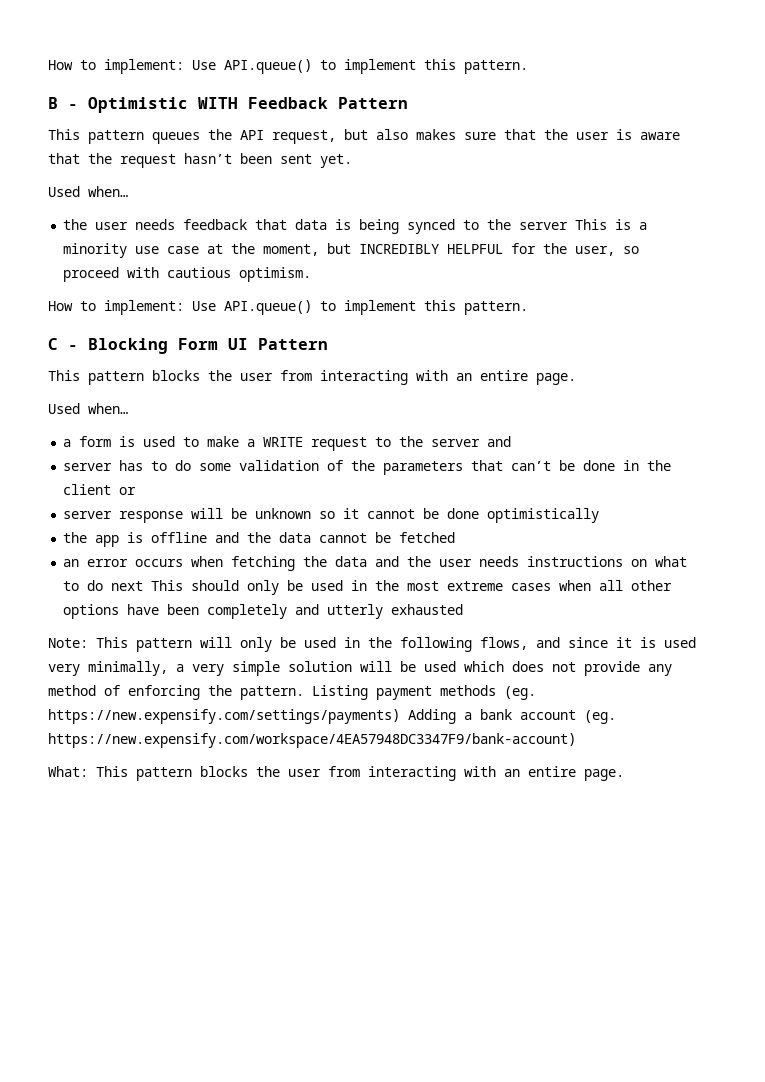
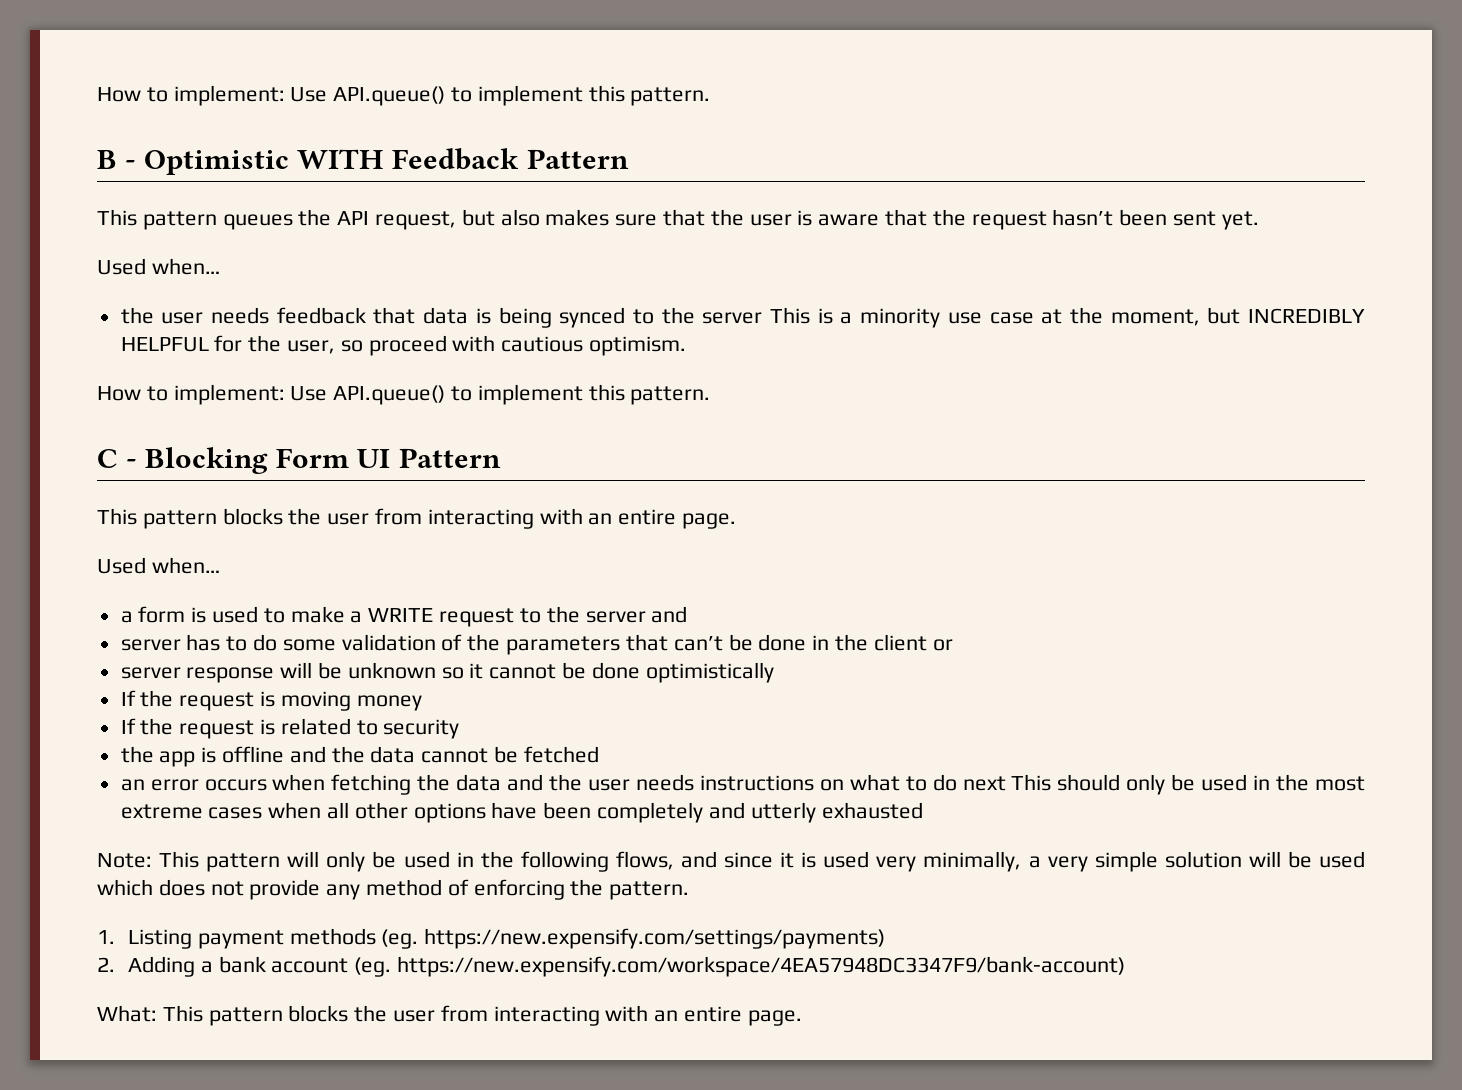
+ If the request is moving money
+ If the request is related to security
- Note: This pattern will only be used in the following flows, and since it is used very minimally, a very simple solution will be used which does not provide any method of enforcing the pattern. Listing payment methods (eg. https://new.expensify.com/settings/payments) Adding a bank account (eg. https://new.expensify.com/workspace/4EA57948DC3347F9/bank-account)
+ Note: This pattern will only be used in the following flows, and since it is used very minimally, a very simple solution will be used which does not provide any method of enforcing the pattern.
+ 1. Listing payment methods (eg. https://new.expensify.com/settings/payments)
+ 2. Adding a bank account (eg. https://new.expensify.com/workspace/4EA57948DC3347F9/bank-account)

